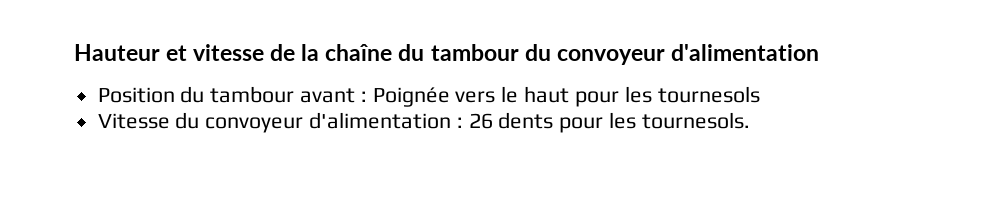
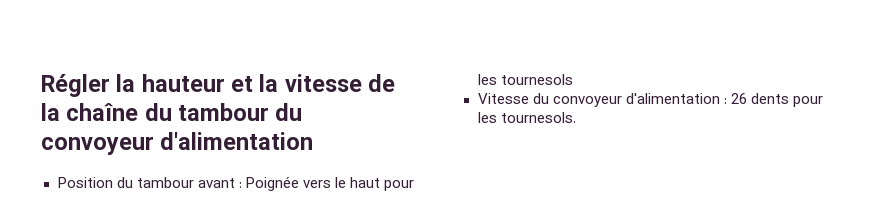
- Hauteur et vitesse de la chaîne du tambour du convoyeur d'alimentation
+ Régler la hauteur et la vitesse de la chaîne du tambour du convoyeur d'alimentation

